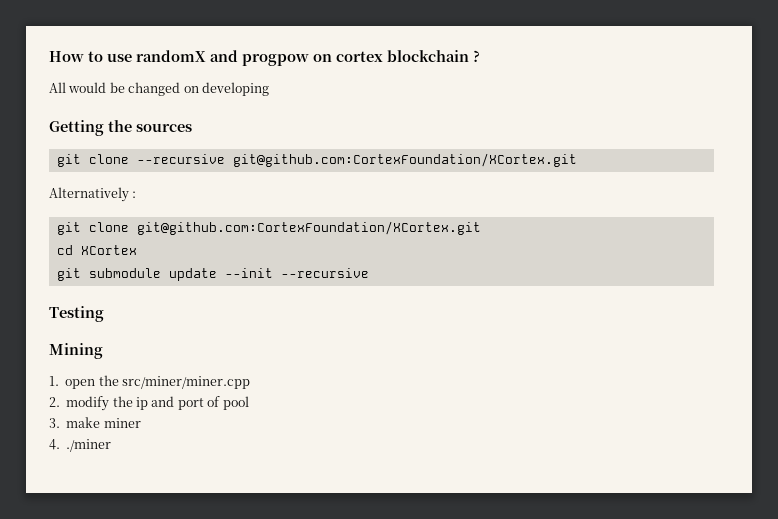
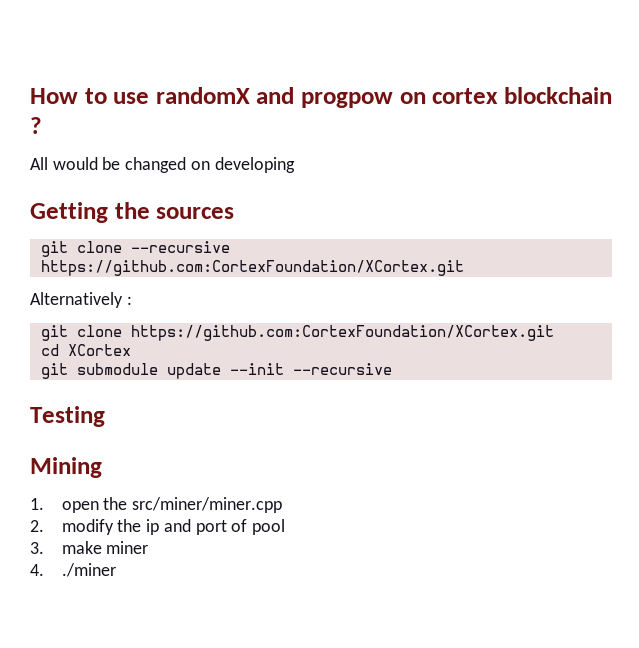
- git clone --recursive git@github.com:CortexFoundation/XCortex.git
+ git clone --recursive https://github.com:CortexFoundation/XCortex.git
- git clone git@github.com:CortexFoundation/XCortex.git
+ git clone https://github.com:CortexFoundation/XCortex.git

